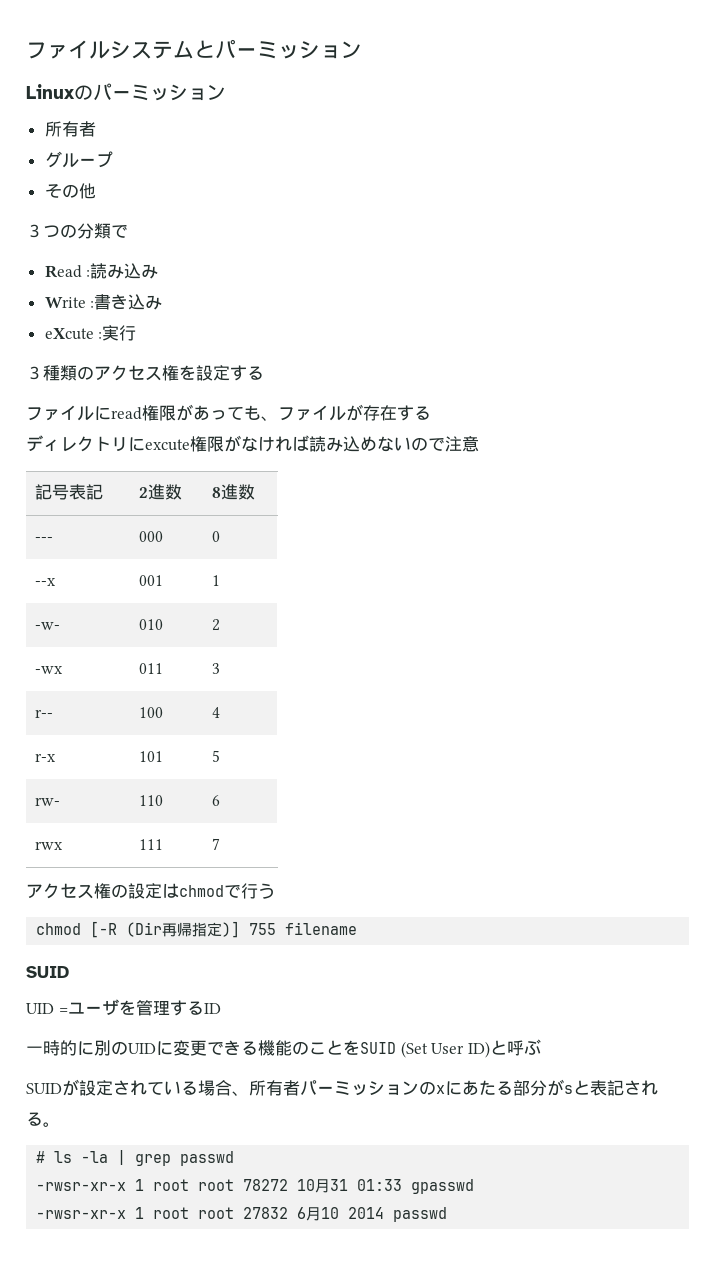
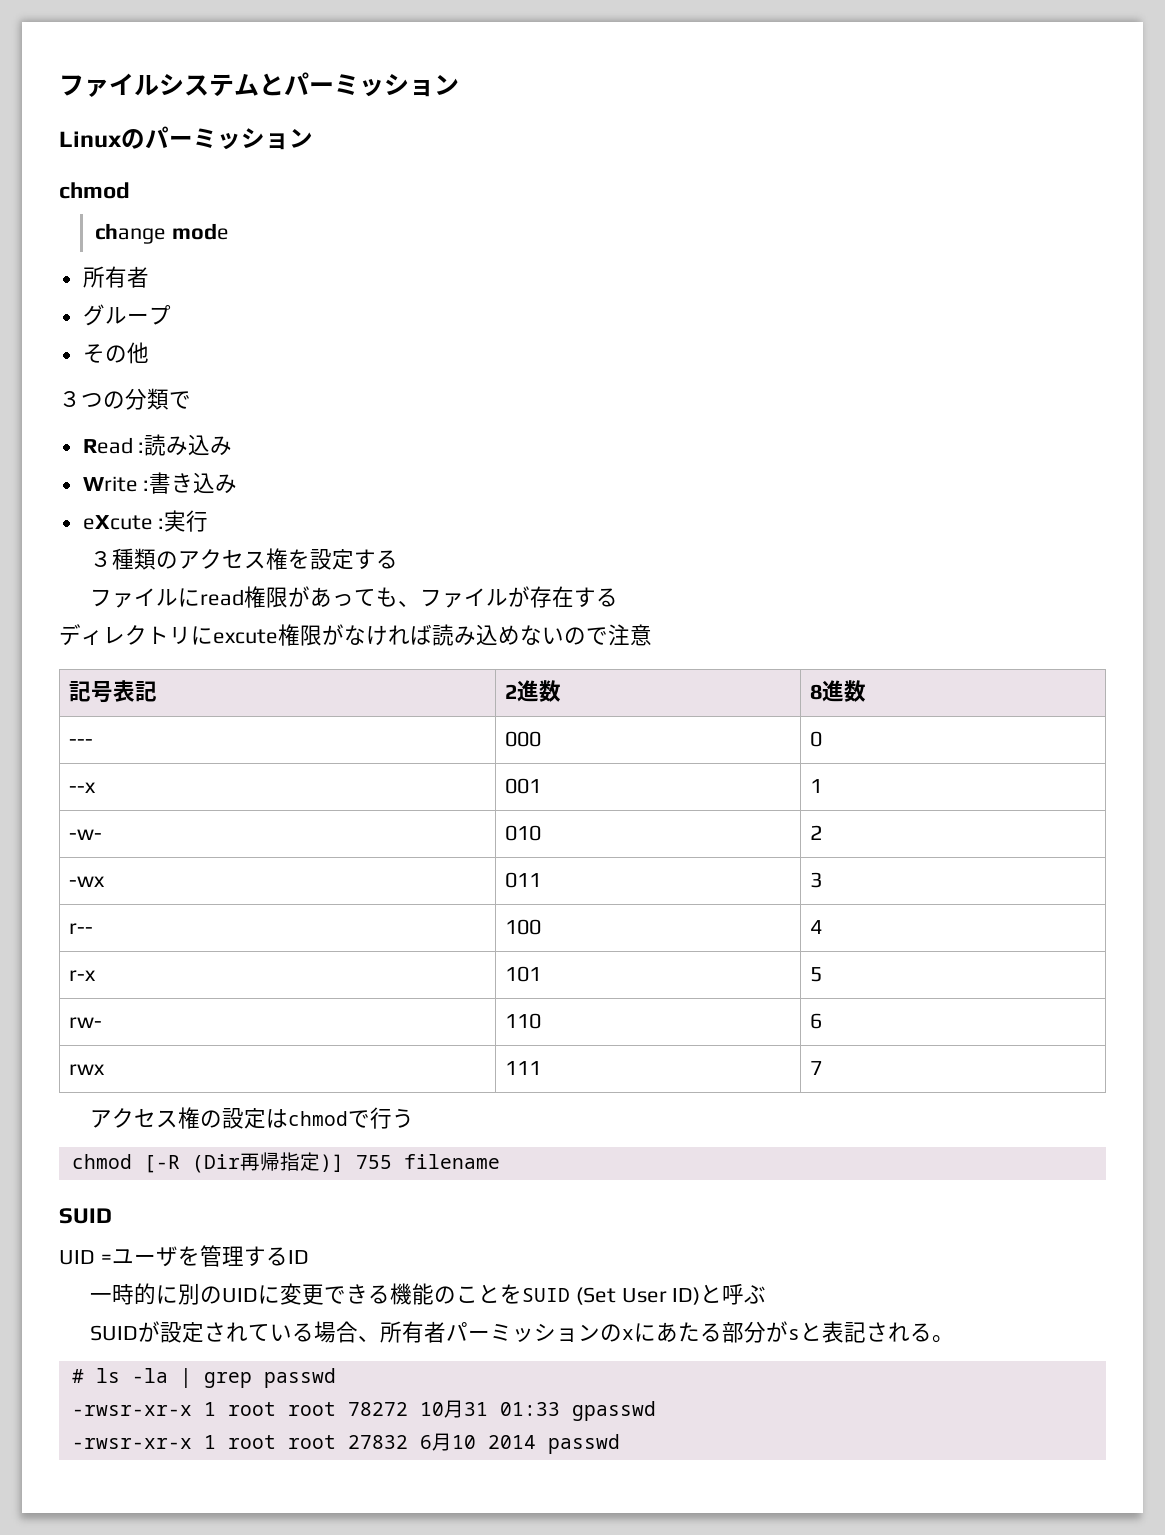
  Linuxのパーミッション
+ chmod
+ change mode

